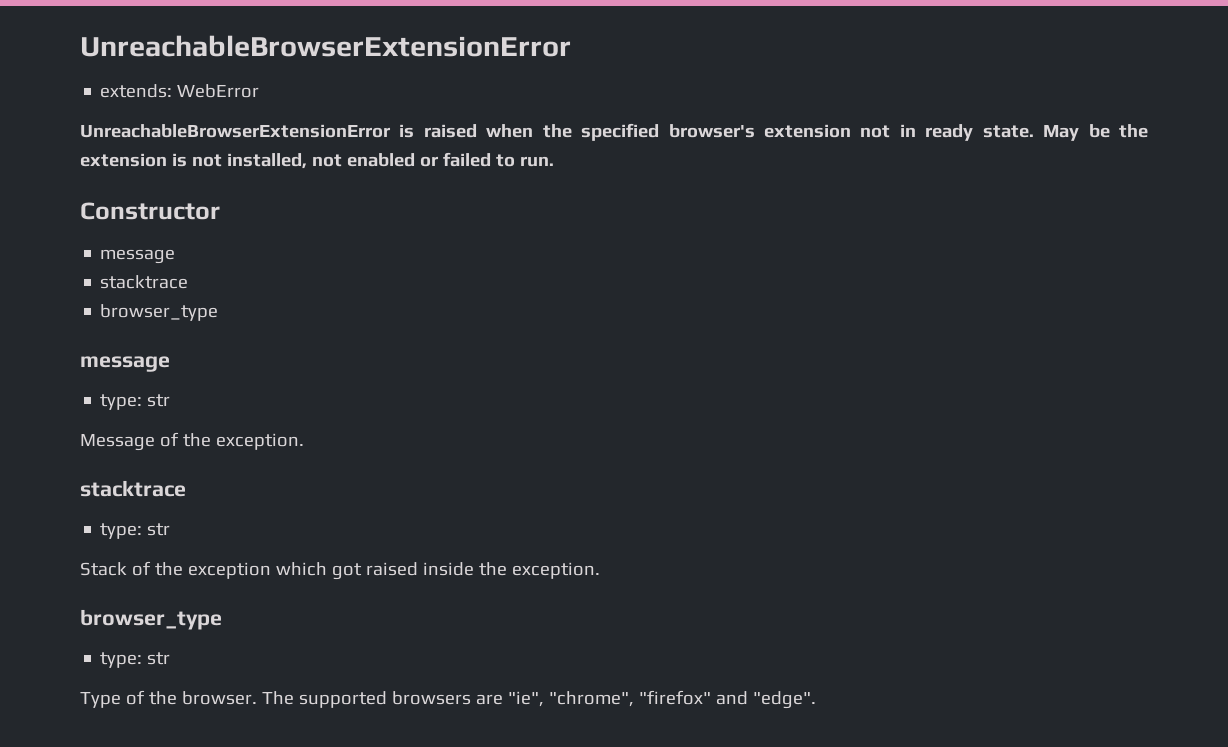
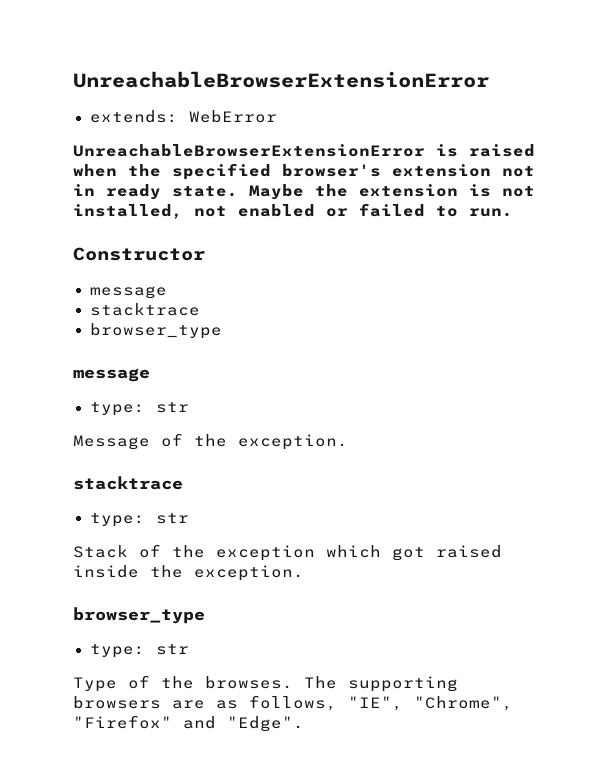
- May be the extension is not installed, not enabled or failed to run.
+ Maybe the extension is not installed, not enabled or failed to run.
- Type of the browser. The supported browsers are "ie", "chrome", "firefox" and "edge".
+ Type of the browses. The supporting browsers are as follows, "IE", "Chrome", "Firefox" and "Edge".

